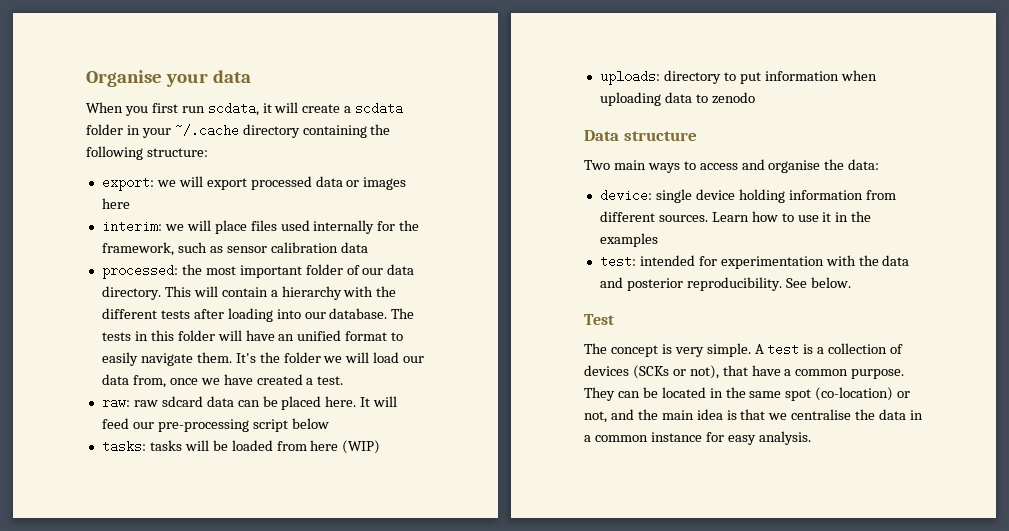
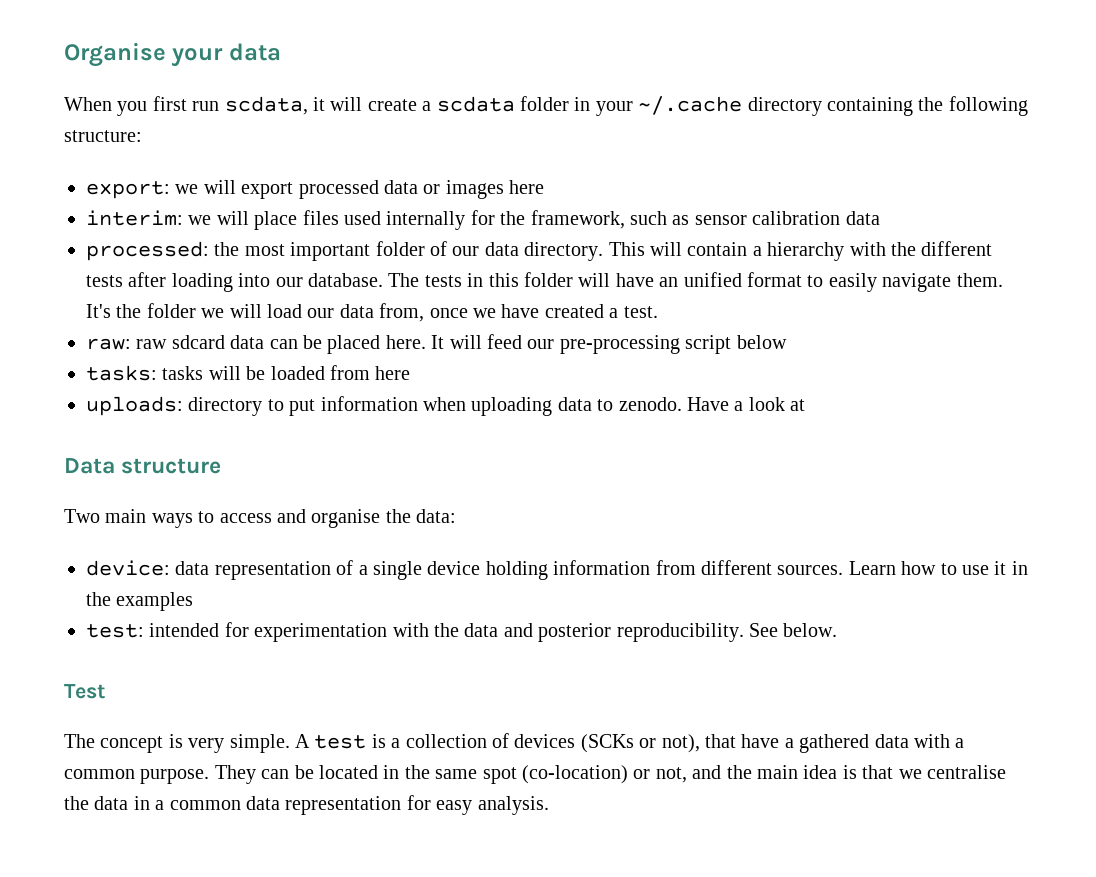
- tasks: tasks will be loaded from here (WIP)
+ tasks: tasks will be loaded from here
- uploads: directory to put information when uploading data to zenodo
+ uploads: directory to put information when uploading data to zenodo. Have a look at
- device: single device holding information from different sources.
+ device: data representation of a single device holding information from different sources.
- A test is a collection of devices (SCKs or not), that have a common purpose.
+ A test is a collection of devices (SCKs or not), that have a gathered data with a common purpose.
- They can be located in the same spot (co-location) or not, and the main idea is that we centralise the data in a common instance for easy analysis.
+ They can be located in the same spot (co-location) or not, and the main idea is that we centralise the data in a common data representation for easy analysis.

